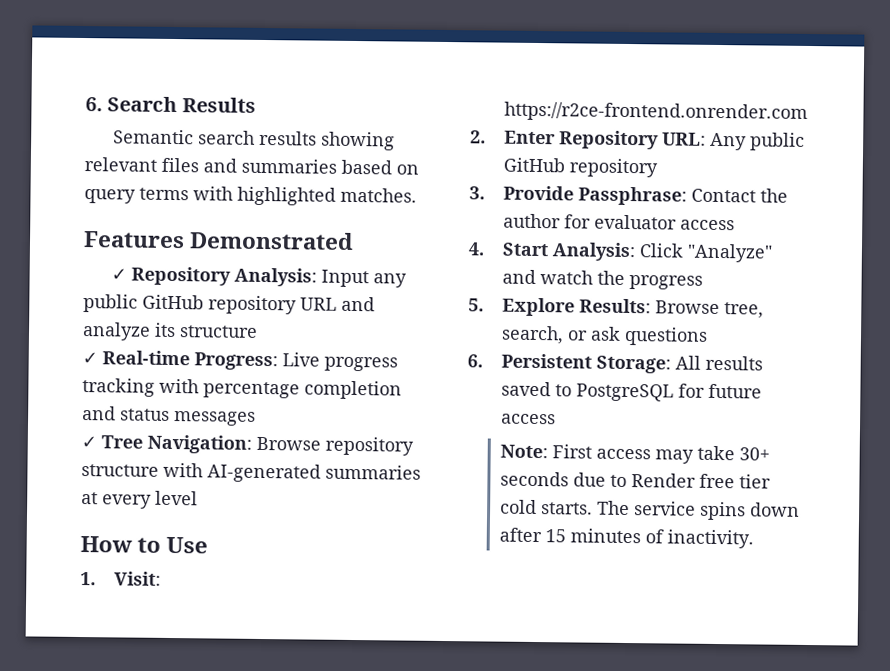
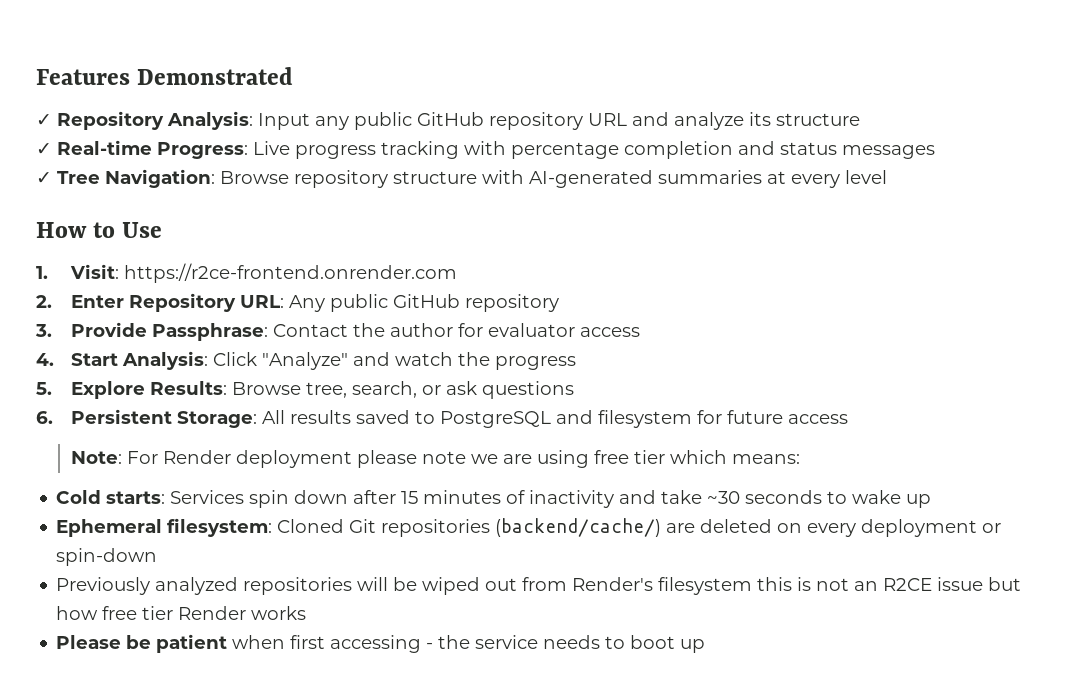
- 6. Search Results
- Semantic search results showing relevant files and summaries based on query terms with highlighted matches.
- 6. Persistent Storage: All results saved to PostgreSQL for future access
+ 6. Persistent Storage: All results saved to PostgreSQL and filesystem for future access
- Note: First access may take 30+ seconds due to Render free tier cold starts. The service spins down after 15 minutes of inactivity.
+ Note: For Render deployment please note we are using free tier which means:
+ Cold starts: Services spin down after 15 minutes of inactivity and take ~30 seconds to wake up
+ Ephemeral filesystem: Cloned Git repositories (backend/cache/) are deleted on every deployment or spin-down
+ Previously analyzed repositories will be wiped out from Render's filesystem this is not an R2CE issue but how free tier Render works
+ Please be patient when first accessing - the service needs to boot up

